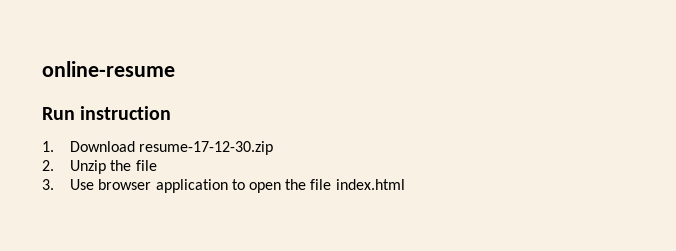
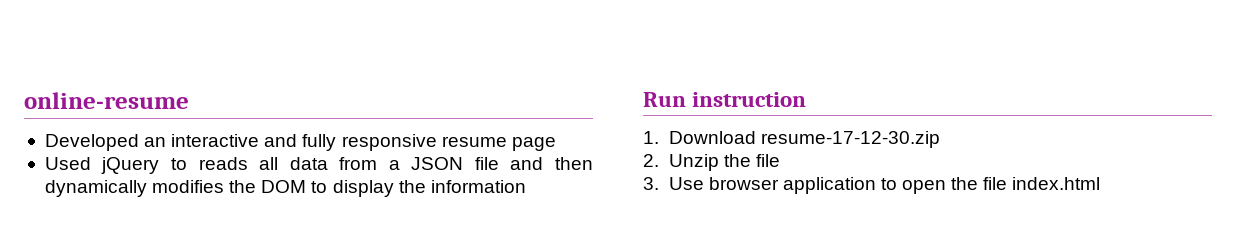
+ Developed an interactive and fully responsive resume page
+ Used jQuery to reads all data from a JSON file and then dynamically modifies the DOM to display the information

